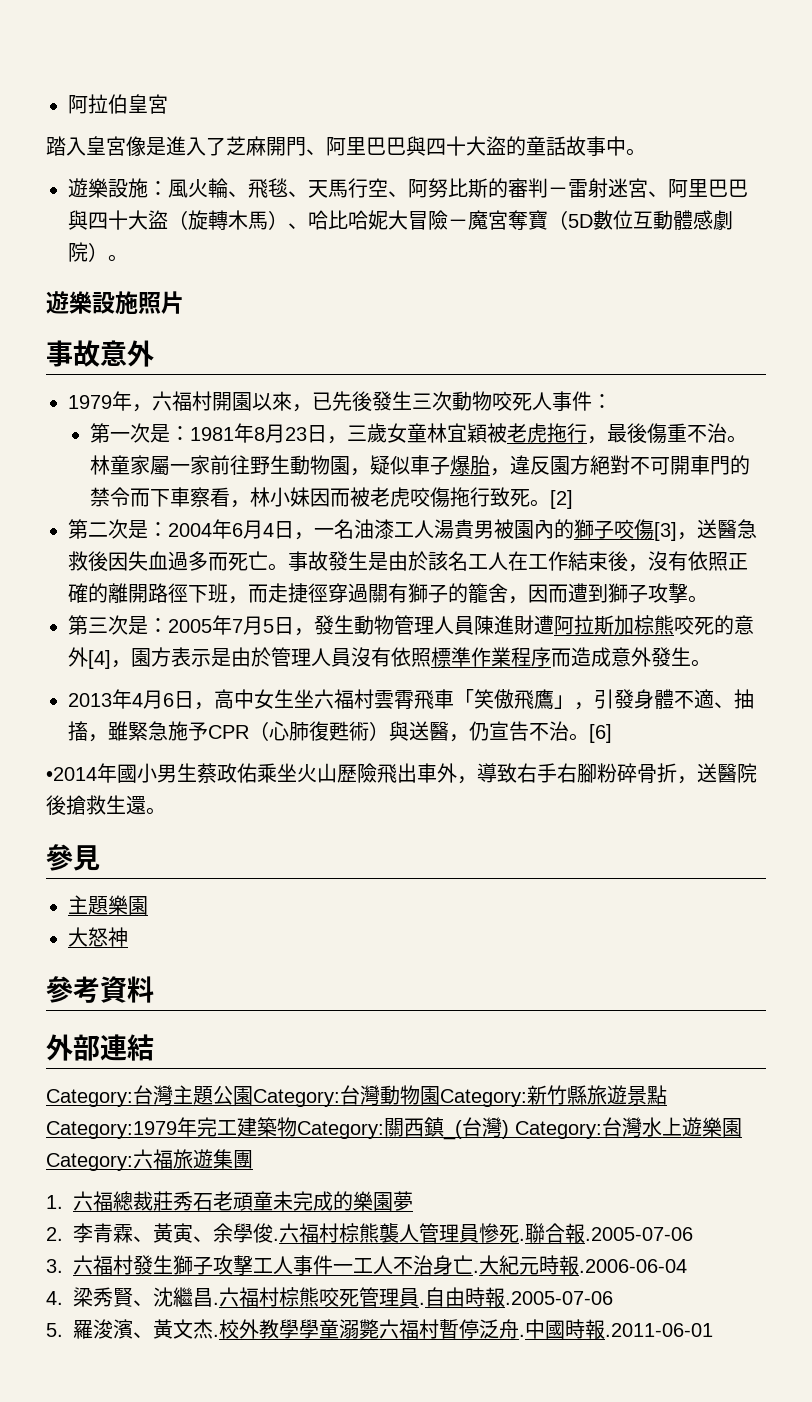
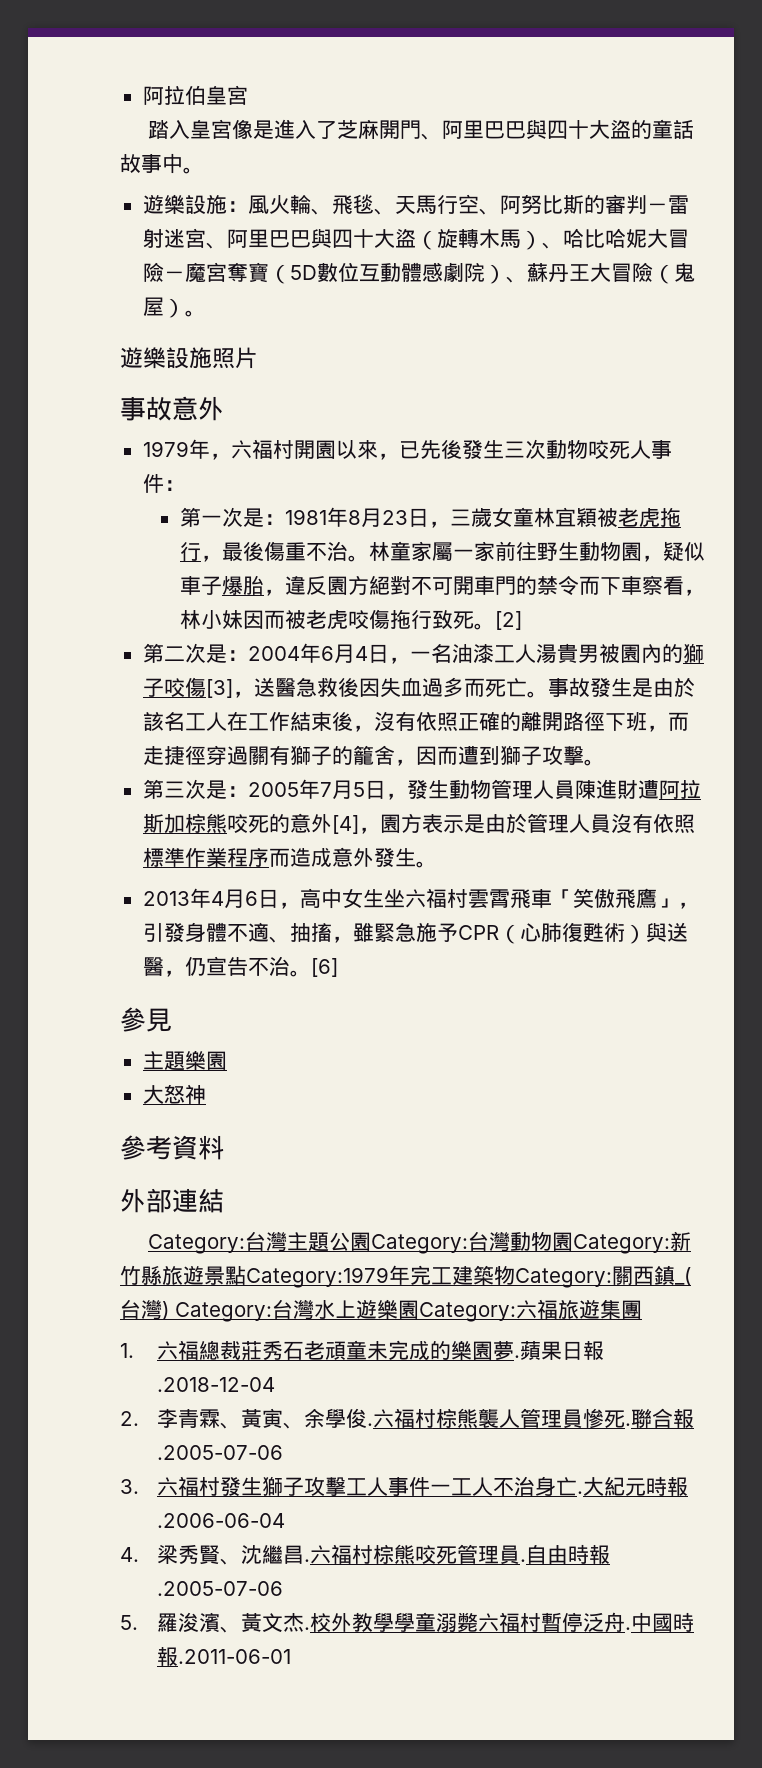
- 遊樂設施：風火輪、飛毯、天馬行空、阿努比斯的審判－雷射迷宮、阿里巴巴與四十大盜（旋轉木馬）、哈比哈妮大冒險－魔宮奪寶（5D數位互動體感劇院）。
+ 遊樂設施：風火輪、飛毯、天馬行空、阿努比斯的審判－雷射迷宮、阿里巴巴與四十大盜（旋轉木馬）、哈比哈妮大冒險－魔宮奪寶（5D數位互動體感劇院）、蘇丹王大冒險（鬼屋）。
- •2014年國小男生蔡政佑乘坐火山歷險飛出車外，導致右手右腳粉碎骨折，送醫院後搶救生還。
- 1.六福總裁莊秀石老頑童未完成的樂園夢
+ 1.六福總裁莊秀石老頑童未完成的樂園夢.蘋果日報.2018-12-04

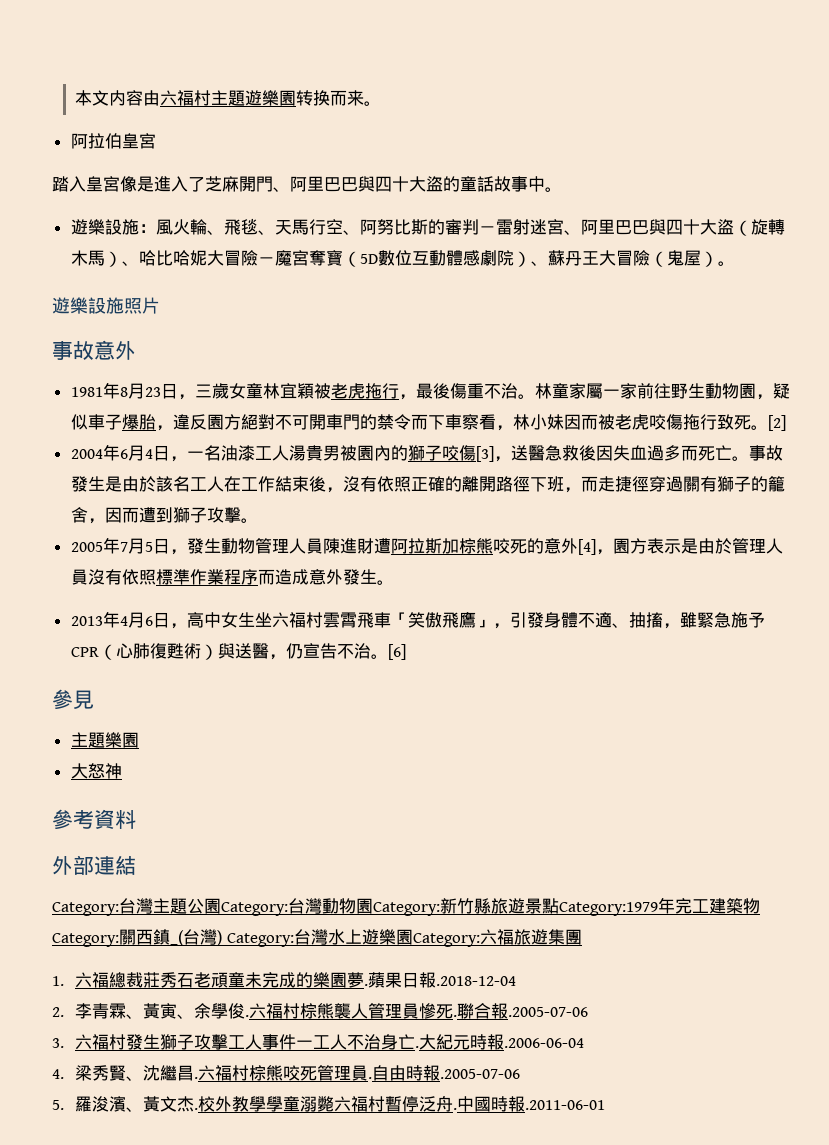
+ 本文内容由六福村主題遊樂園转换而来。
- 1979年，六福村開園以來，已先後發生三次動物咬死人事件：
- 第一次是：1981年8月23日，三歲女童林宜穎被老虎拖行，最後傷重不治。
+ 1981年8月23日，三歲女童林宜穎被老虎拖行，最後傷重不治。
- 第二次是：2004年6月4日，一名油漆工人湯貴男被園內的獅子咬傷[3]，送醫急救後因失血過多而死亡。
+ 2004年6月4日，一名油漆工人湯貴男被園內的獅子咬傷[3]，送醫急救後因失血過多而死亡。
- 第三次是：2005年7月5日，發生動物管理人員陳進財遭阿拉斯加棕熊咬死的意外[4]，園方表示是由於管理人員沒有依照標準作業程序而造成意外發生。
+ 2005年7月5日，發生動物管理人員陳進財遭阿拉斯加棕熊咬死的意外[4]，園方表示是由於管理人員沒有依照標準作業程序而造成意外發生。

